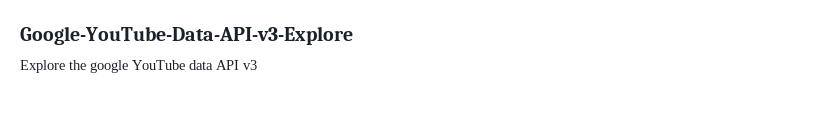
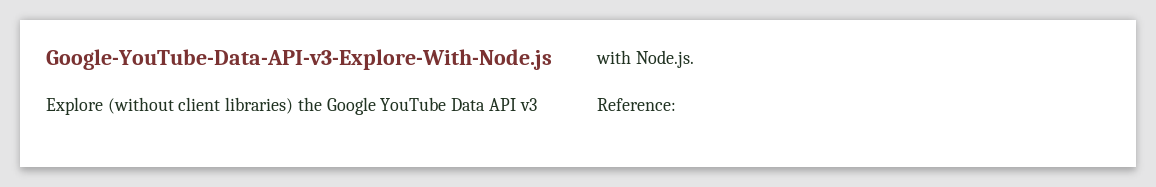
- Google-YouTube-Data-API-v3-Explore
+ Google-YouTube-Data-API-v3-Explore-With-Node.js
- Explore the google YouTube data API v3
+ Explore (without client libraries) the Google YouTube Data API v3 with Node.js.
+ Reference:

